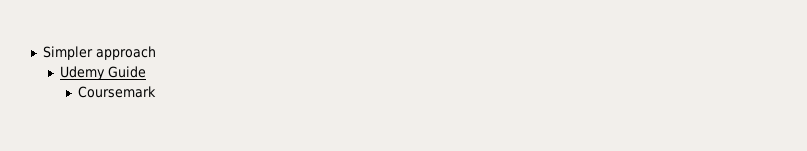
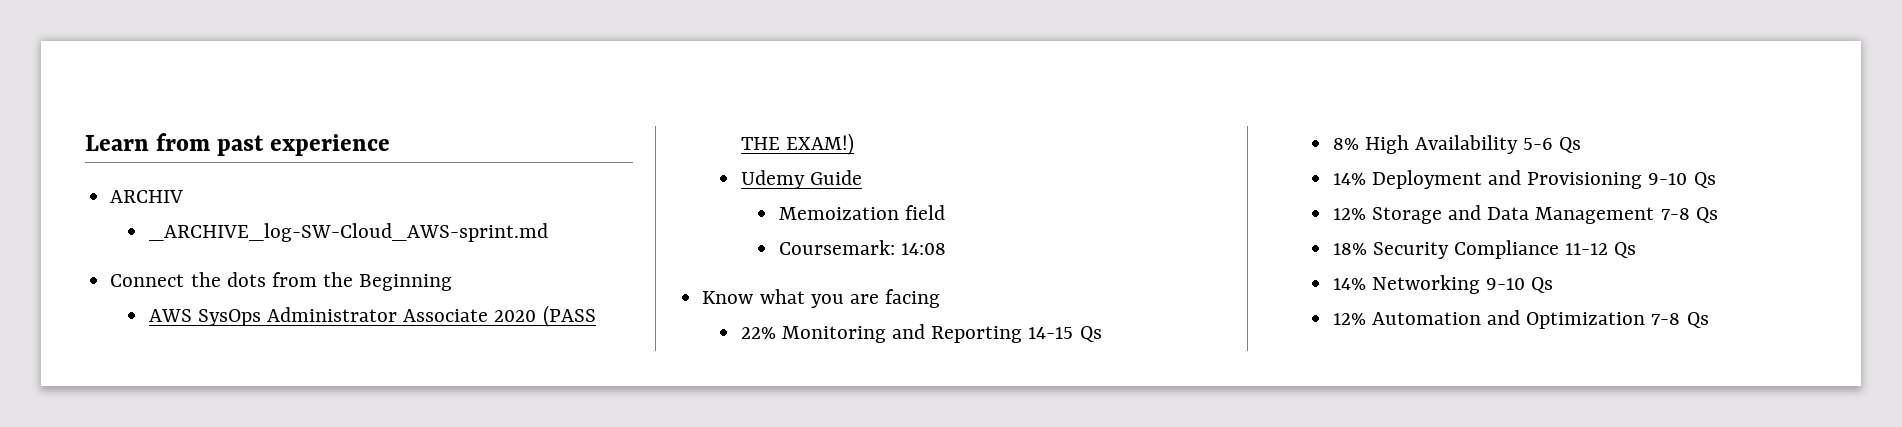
- Simpler approach
+ Learn from past experience
+ ARCHIV
+ _ARCHIVE_log-SW-Cloud_AWS-sprint.md
+ Connect the dots from the Beginning
+ AWS SysOps Administrator Associate 2020 (PASS THE EXAM!)
  Udemy Guide
- Coursemark
+ Memoization field
+ Coursemark: 14:08
+ Know what you are facing
+ 22% Monitoring and Reporting 14-15 Qs
+ 8% High Availability 5-6 Qs
+ 14% Deployment and Provisioning 9-10 Qs
+ 12% Storage and Data Management 7-8 Qs
+ 18% Security Compliance 11-12 Qs
+ 14% Networking 9-10 Qs
+ 12% Automation and Optimization 7-8 Qs

